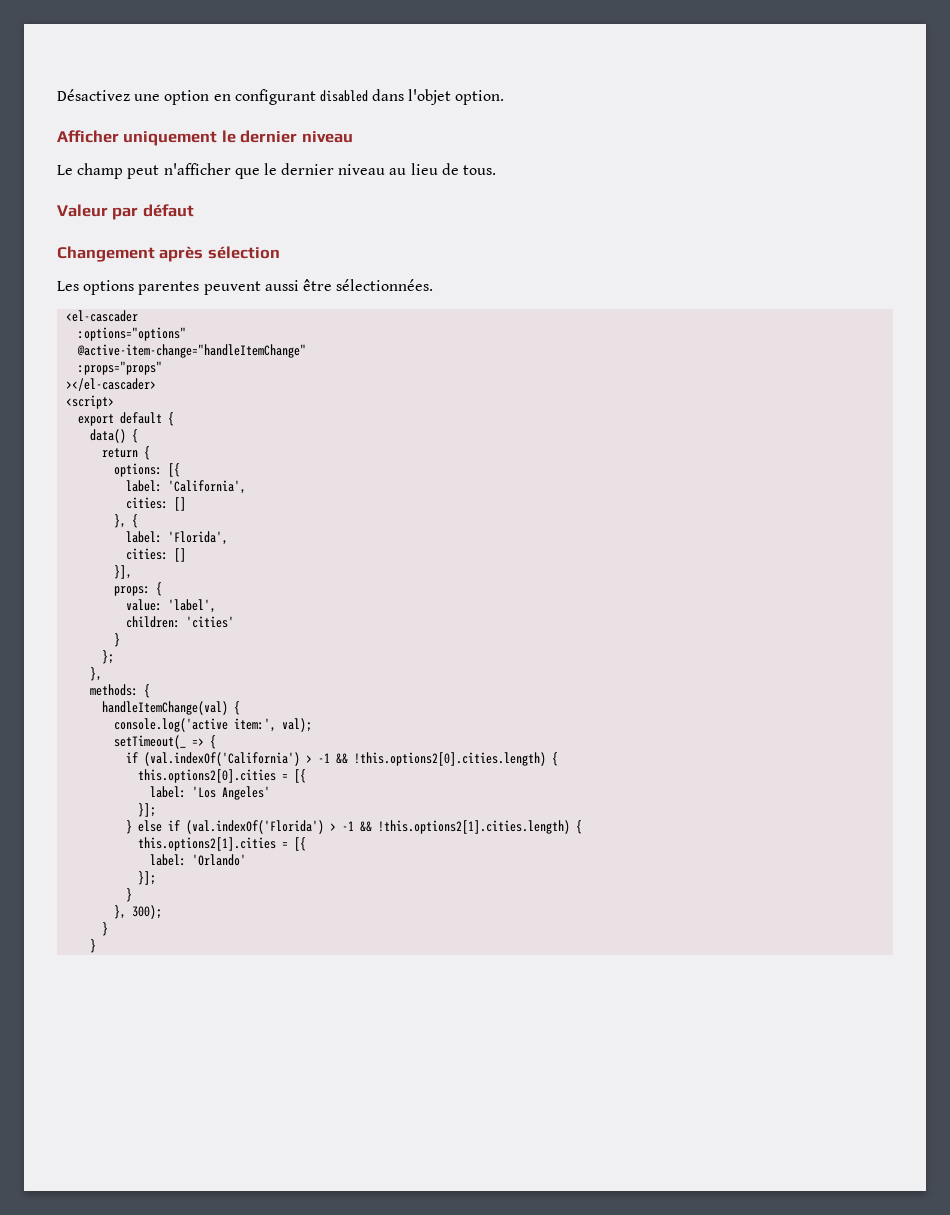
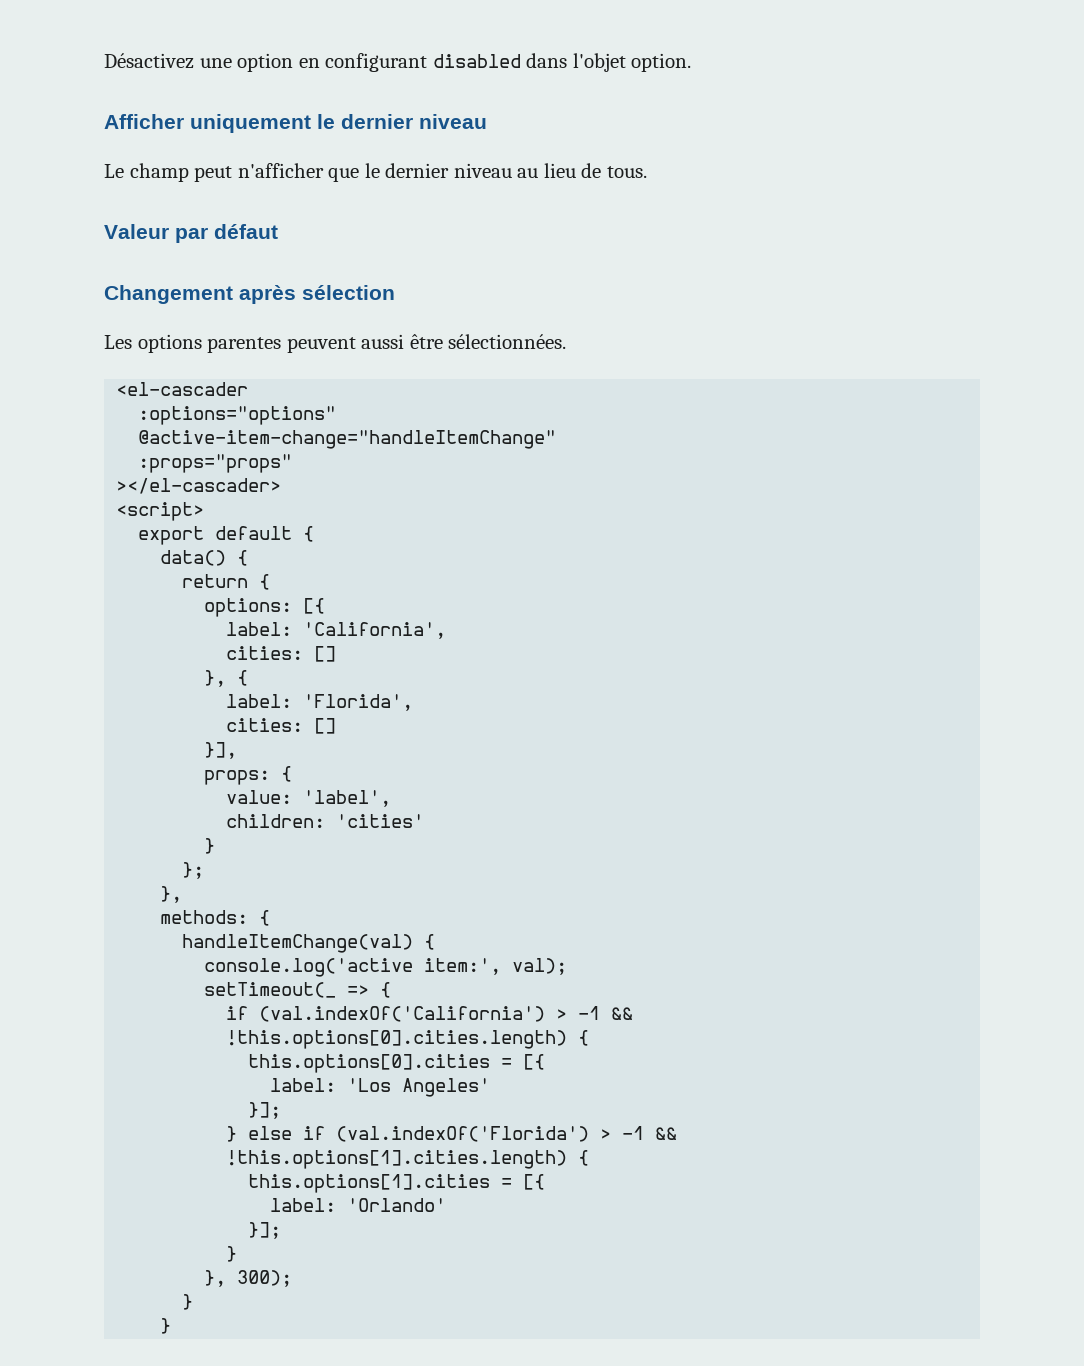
- if (val.indexOf('California') > -1 && !this.options2[0].cities.length) {
- this.options2[0].cities = [{
+ if (val.indexOf('California') > -1 && !this.options[0].cities.length) {
+ this.options[0].cities = [{
- } else if (val.indexOf('Florida') > -1 && !this.options2[1].cities.length) {
- this.options2[1].cities = [{
+ } else if (val.indexOf('Florida') > -1 && !this.options[1].cities.length) {
+ this.options[1].cities = [{

